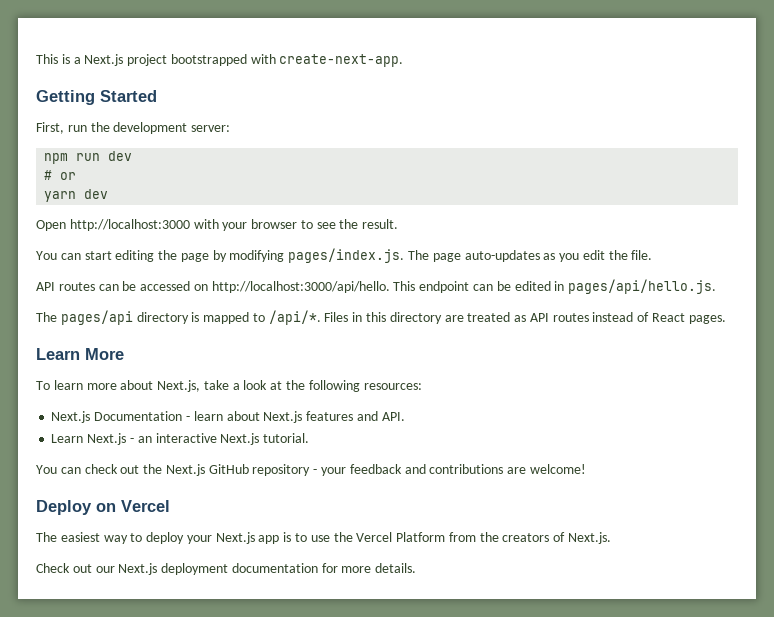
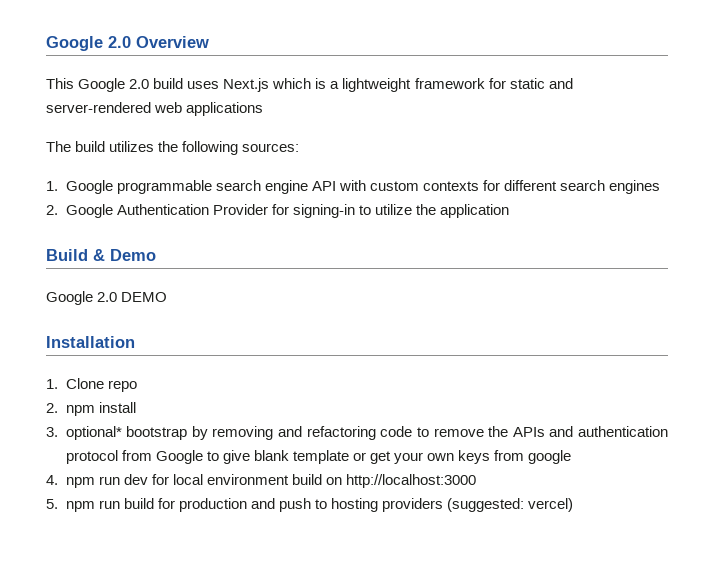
- This is a Next.js project bootstrapped with create-next-app.
- Getting Started
- First, run the development server:
- npm run dev
- # or
- yarn dev
- Open http://localhost:3000 with your browser to see the result.
- You can start editing the page by modifying pages/index.js. The page auto-updates as you edit the file.
- API routes can be accessed on http://localhost:3000/api/hello. This endpoint can be edited in pages/api/hello.js.
- The pages/api directory is mapped to /api/*. Files in this directory are treated as API routes instead of React pages.
- Learn More
- To learn more about Next.js, take a look at the following resources:
- Next.js Documentation - learn about Next.js features and API.
- Learn Next.js - an interactive Next.js tutorial.
- You can check out the Next.js GitHub repository - your feedback and contributions are welcome!
- Deploy on Vercel
- The easiest way to deploy your Next.js app is to use the Vercel Platform from the creators of Next.js.
- Check out our Next.js deployment documentation for more details.
+ Google 2.0 Overview
+ This Google 2.0 build uses Next.js which is a lightweight framework for static and server-rendered web applications
+ The build utilizes the following sources:
+ 1. Google programmable search engine API with custom contexts for different search engines
+ 2. Google Authentication Provider for signing-in to utilize the application
+ Build & Demo
+ Google 2.0 DEMO
+ Installation
+ 1. Clone repo
+ 2. npm install
+ 3. optional* bootstrap by removing and refactoring code to remove the APIs and authentication protocol from Google to give blank template or get your own keys from google
+ 4. npm run dev for local environment build on http://localhost:3000
+ 5. npm run build for production and push to hosting providers (suggested: vercel)

